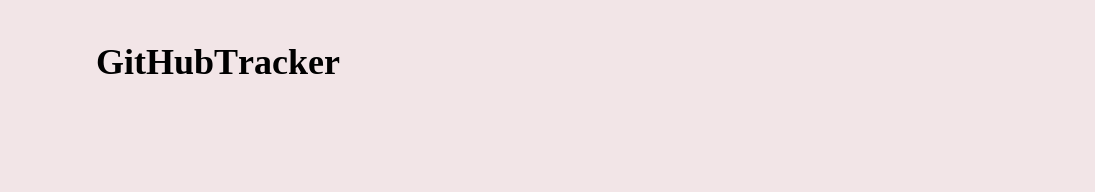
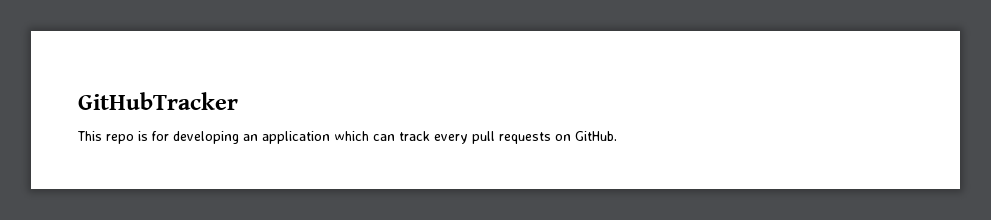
+ This repo is for developing an application which can track every pull requests on GitHub.

